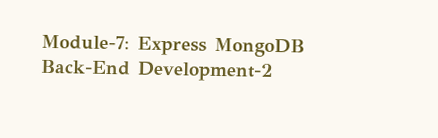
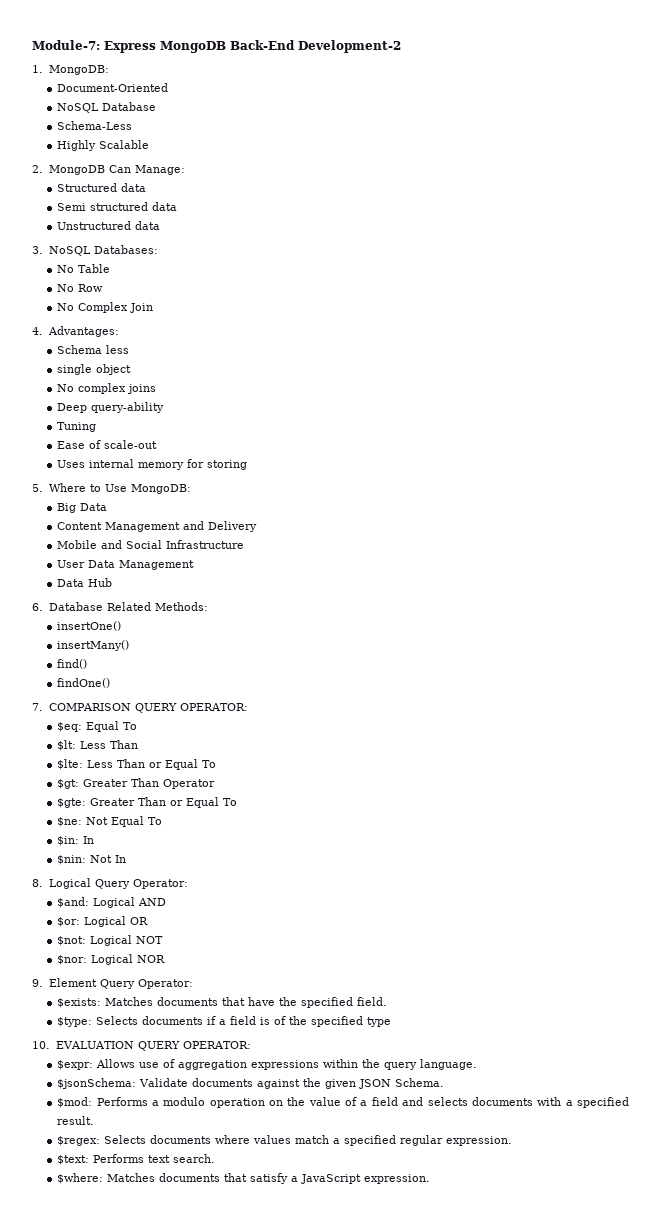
+ 1. MongoDB:
+ Document-Oriented
+ NoSQL Database
+ Schema-Less
+ Highly Scalable
+ 2. MongoDB Can Manage:
+ Structured data
+ Semi structured data
+ Unstructured data
+ 3. NoSQL Databases:
+ No Table
+ No Row
+ No Complex Join
+ 4. Advantages:
+ Schema less
+ single object
+ No complex joins
+ Deep query-ability
+ Tuning
+ Ease of scale-out
+ Uses internal memory for storing
+ 5. Where to Use MongoDB:
+ Big Data
+ Content Management and Delivery
+ Mobile and Social Infrastructure
+ User Data Management
+ Data Hub
+ 6. Database Related Methods:
+ insertOne()
+ insertMany()
+ find()
+ findOne()
+ 7. COMPARISON QUERY OPERATOR:
+ $eq: Equal To
+ $lt: Less Than
+ $lte: Less Than or Equal To
+ $gt: Greater Than Operator
+ $gte: Greater Than or Equal To
+ $ne: Not Equal To
+ $in: In
+ $nin: Not In
+ 8. Logical Query Operator:
+ $and: Logical AND
+ $or: Logical OR
+ $not: Logical NOT
+ $nor: Logical NOR
+ 9. Element Query Operator:
+ $exists: Matches documents that have the specified field.
+ $type: Selects documents if a field is of the specified type
+ 10. EVALUATION QUERY OPERATOR:
+ $expr: Allows use of aggregation expressions within the query language.
+ $jsonSchema: Validate documents against the given JSON Schema.
+ $mod: Performs a modulo operation on the value of a field and selects documents with a specified result.
+ $regex: Selects documents where values match a specified regular expression.
+ $text: Performs text search.
+ $where: Matches documents that satisfy a JavaScript expression.

